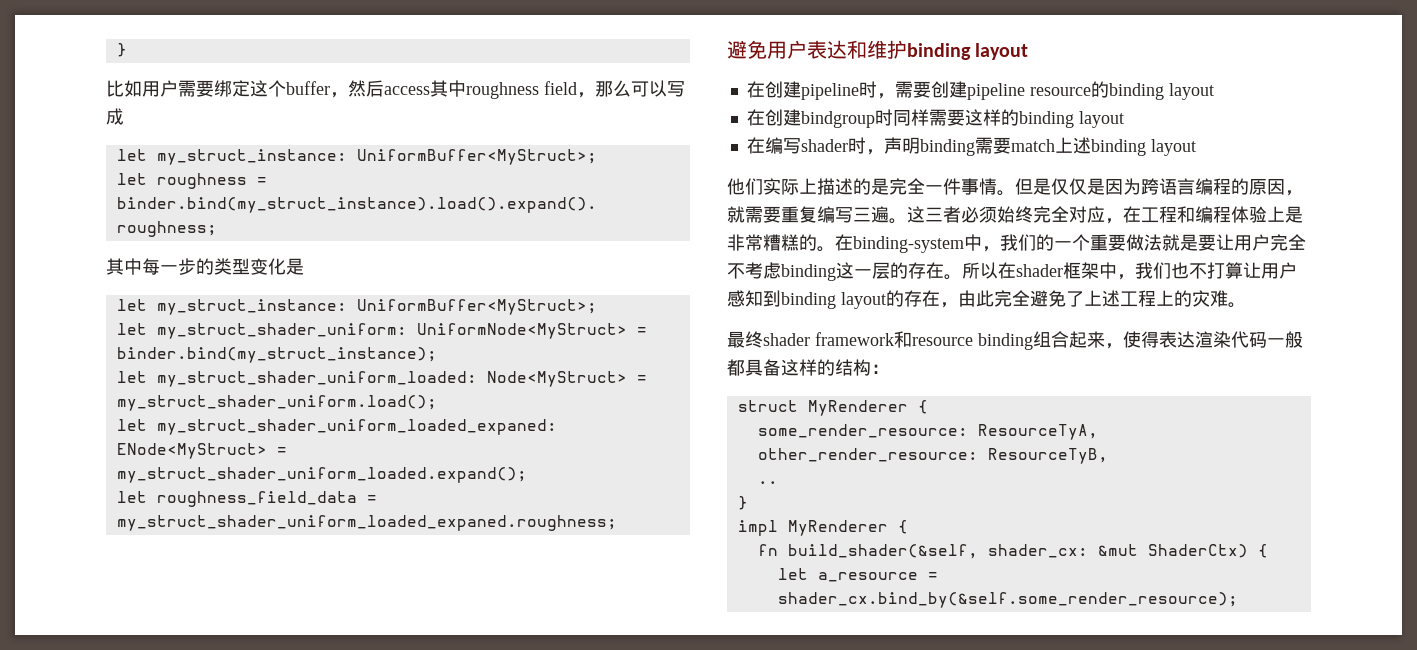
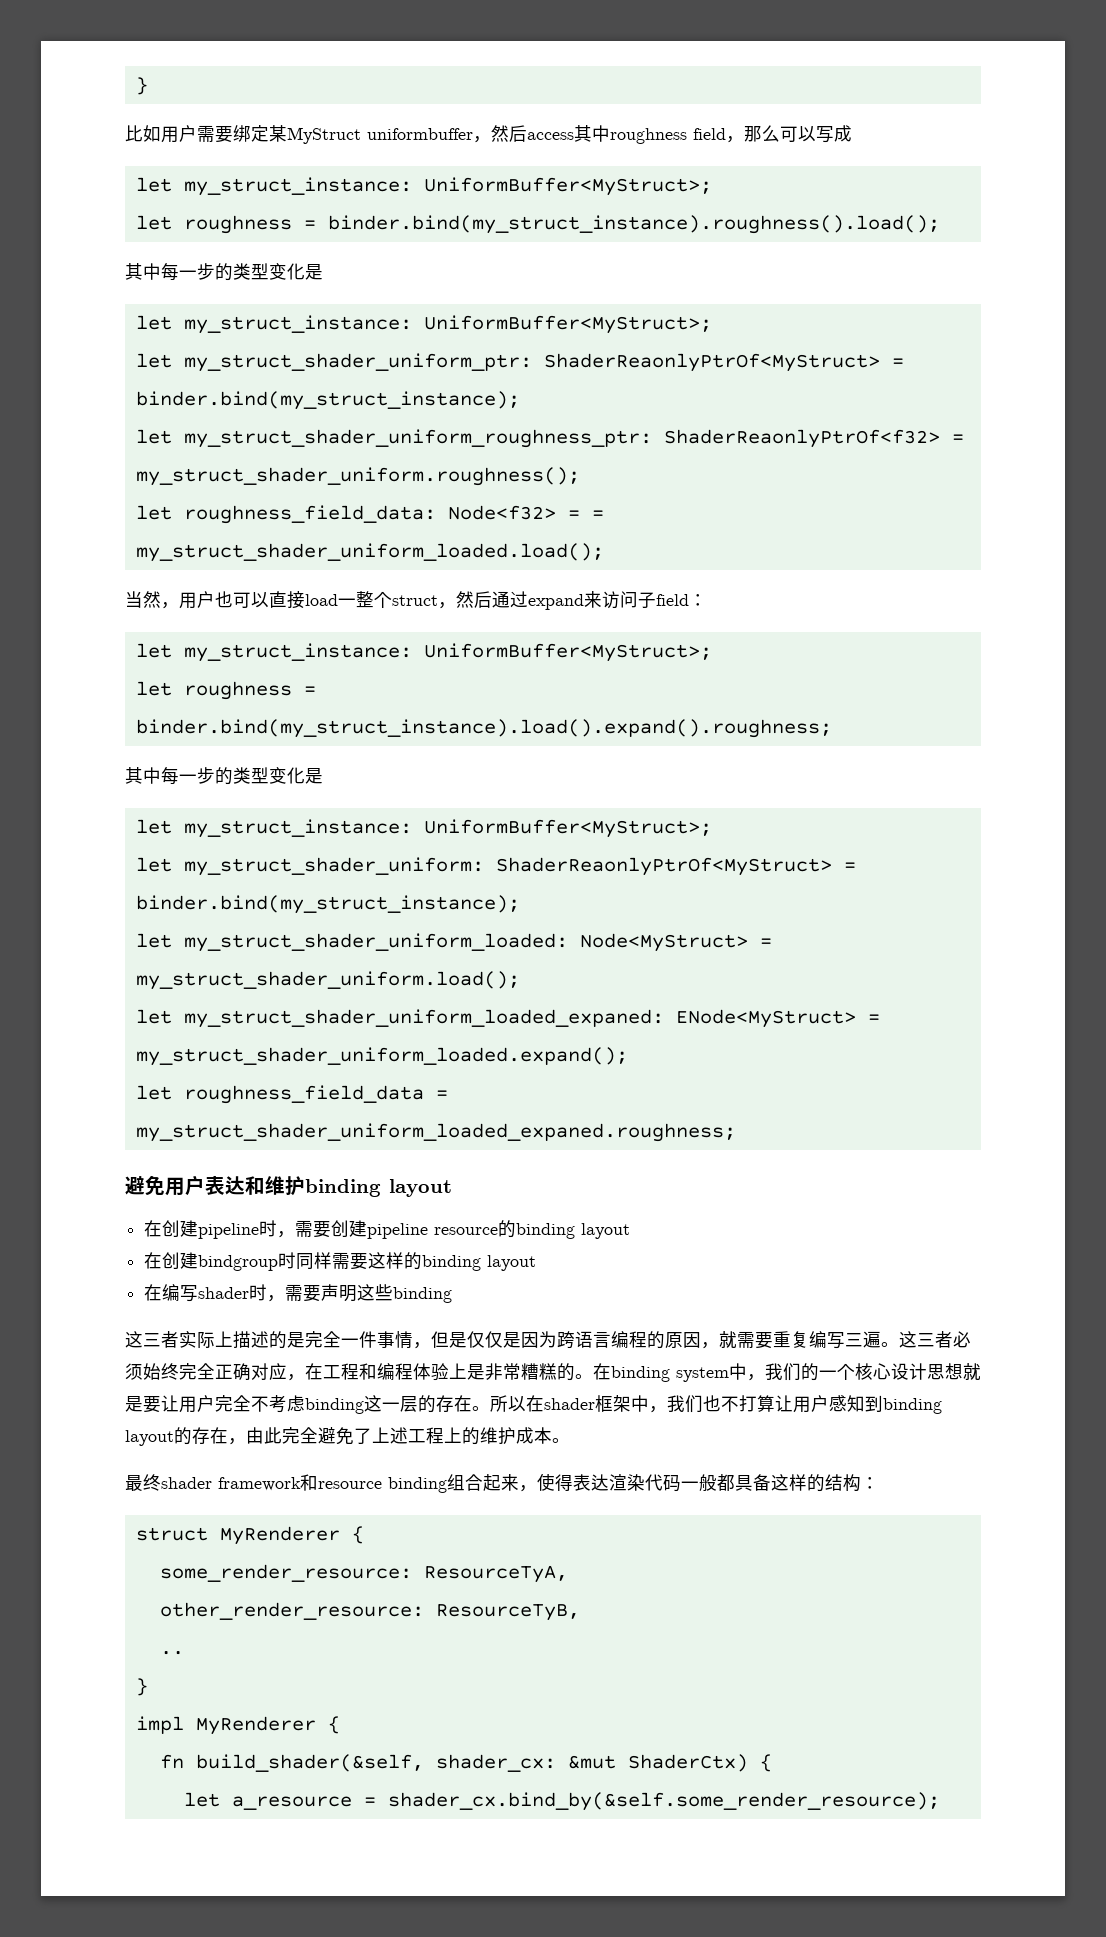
- 比如用户需要绑定这个buffer，然后access其中roughness field，那么可以写成
+ 比如用户需要绑定某MyStruct uniformbuffer，然后access其中roughness field，那么可以写成
+ let roughness = binder.bind(my_struct_instance).roughness().load();
+ 其中每一步的类型变化是
+ let my_struct_instance: UniformBuffer<MyStruct>;
+ let my_struct_shader_uniform_ptr: ShaderReaonlyPtrOf<MyStruct> = binder.bind(my_struct_instance);
+ let my_struct_shader_uniform_roughness_ptr: ShaderReaonlyPtrOf<f32> = my_struct_shader_uniform.roughness();
+ let roughness_field_data: Node<f32> = = my_struct_shader_uniform_loaded.load();
+ 当然，用户也可以直接load一整个struct，然后通过expand来访问子field：
+ let my_struct_instance: UniformBuffer<MyStruct>;
- let my_struct_shader_uniform: UniformNode<MyStruct> = binder.bind(my_struct_instance);
+ let my_struct_shader_uniform: ShaderReaonlyPtrOf<MyStruct> = binder.bind(my_struct_instance);
- 在编写shader时，声明binding需要match上述binding layout
- 他们实际上描述的是完全一件事情。但是仅仅是因为跨语言编程的原因，就需要重复编写三遍。
+ 在编写shader时，需要声明这些binding
+ 这三者实际上描述的是完全一件事情，但是仅仅是因为跨语言编程的原因，就需要重复编写三遍。
- 这三者必须始终完全对应，在工程和编程体验上是非常糟糕的。
+ 这三者必须始终完全正确对应，在工程和编程体验上是非常糟糕的。
- 在binding-system中，我们的一个重要做法就是要让用户完全不考虑binding这一层的存在。
+ 在binding system中，我们的一个核心设计思想就是要让用户完全不考虑binding这一层的存在。
- 所以在shader框架中，我们也不打算让用户感知到binding layout的存在，由此完全避免了上述工程上的灾难。
+ 所以在shader框架中，我们也不打算让用户感知到binding layout的存在，由此完全避免了上述工程上的维护成本。

